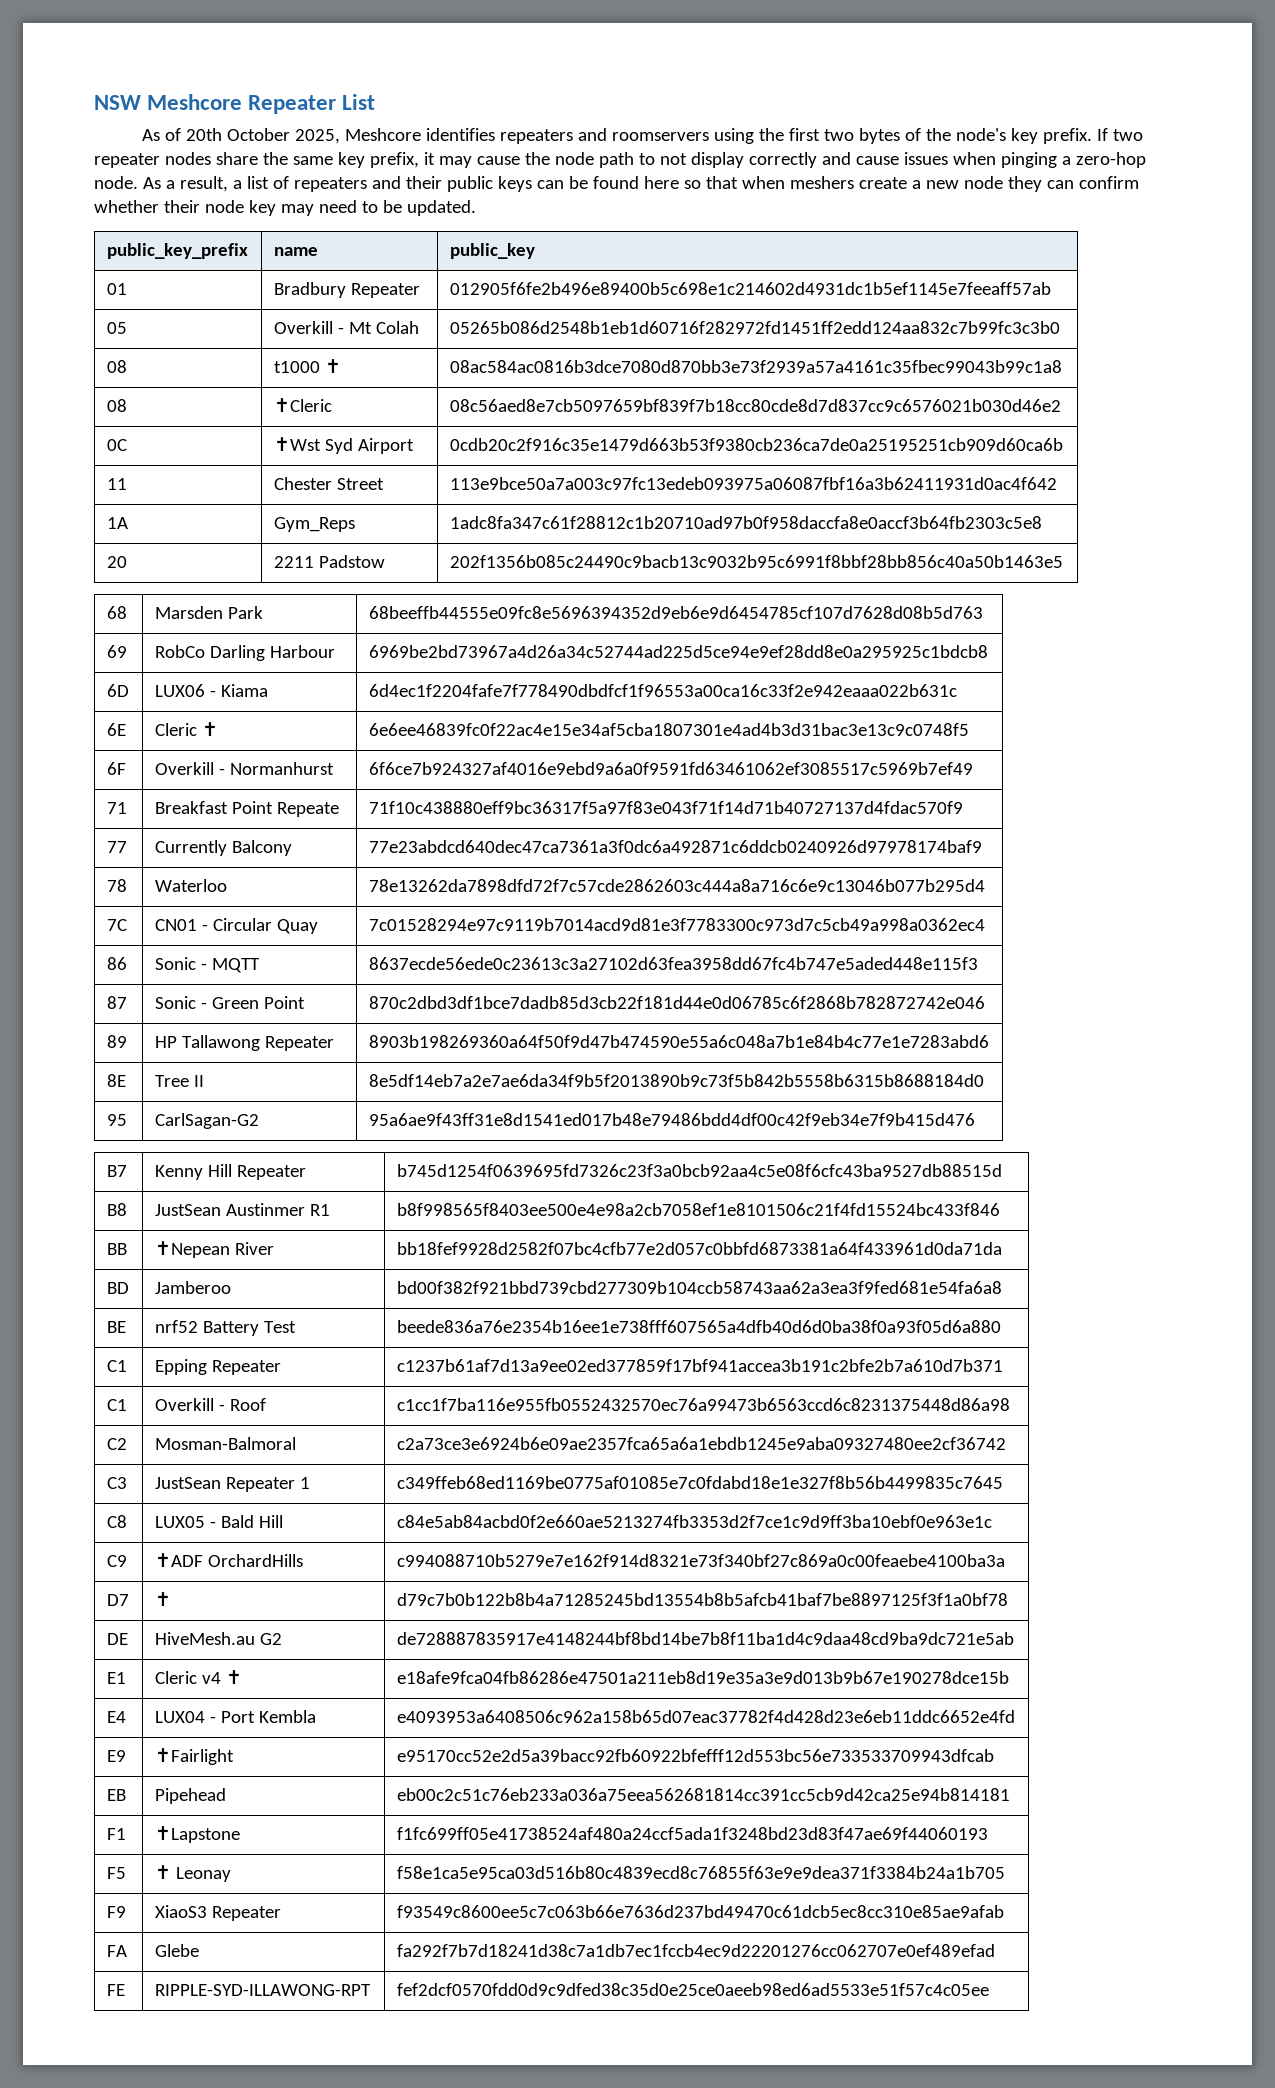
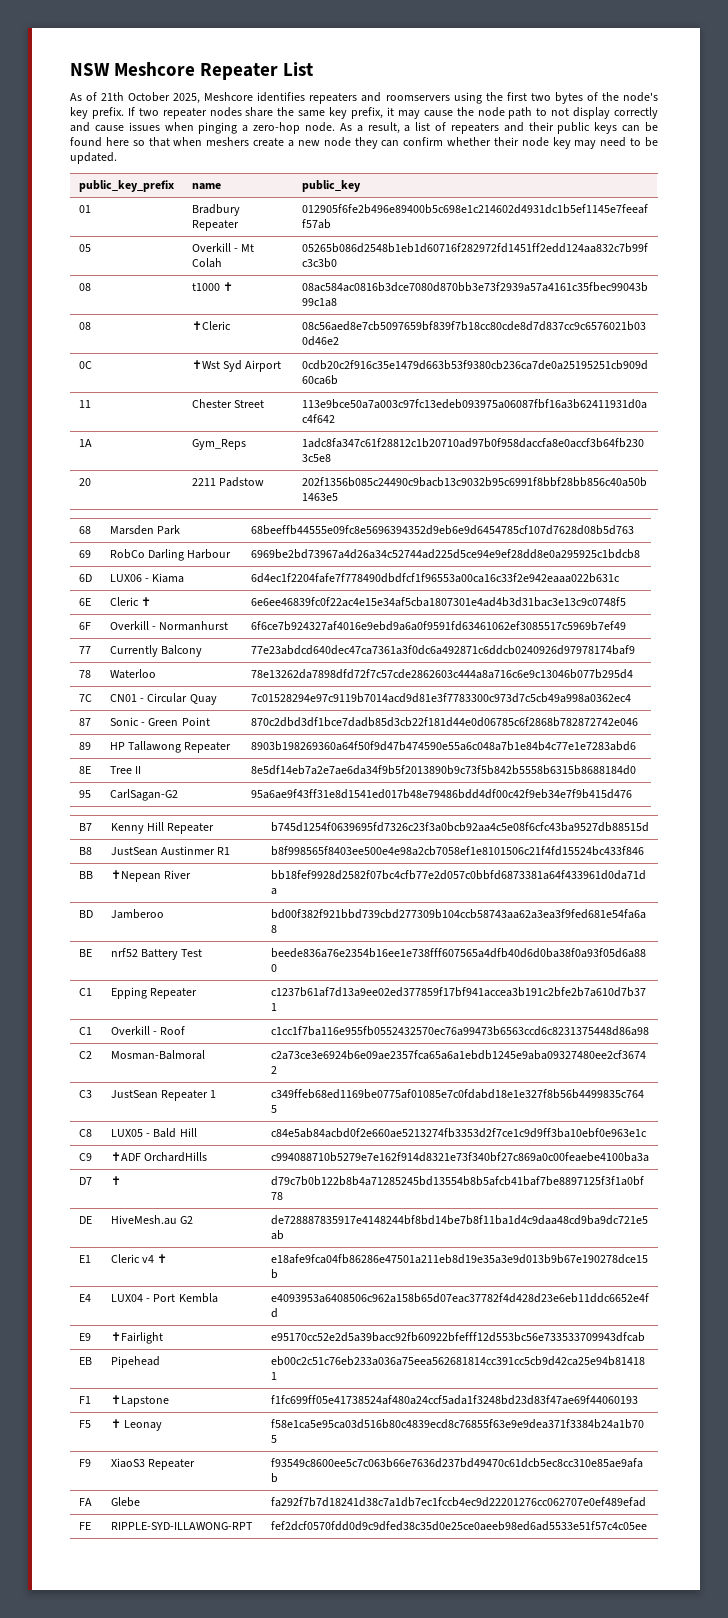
- As of 20th October 2025, Meshcore identifies repeaters and roomservers using the first two bytes of the node's key prefix.
+ As of 21th October 2025, Meshcore identifies repeaters and roomservers using the first two bytes of the node's key prefix.
- 71 | Breakfast Point Repeate | 71f10c438880eff9bc36317f5a97f83e043f71f14d71b40727137d4fdac570f9
- 86 | Sonic - MQTT | 8637ecde56ede0c23613c3a27102d63fea3958dd67fc4b747e5aded448e115f3

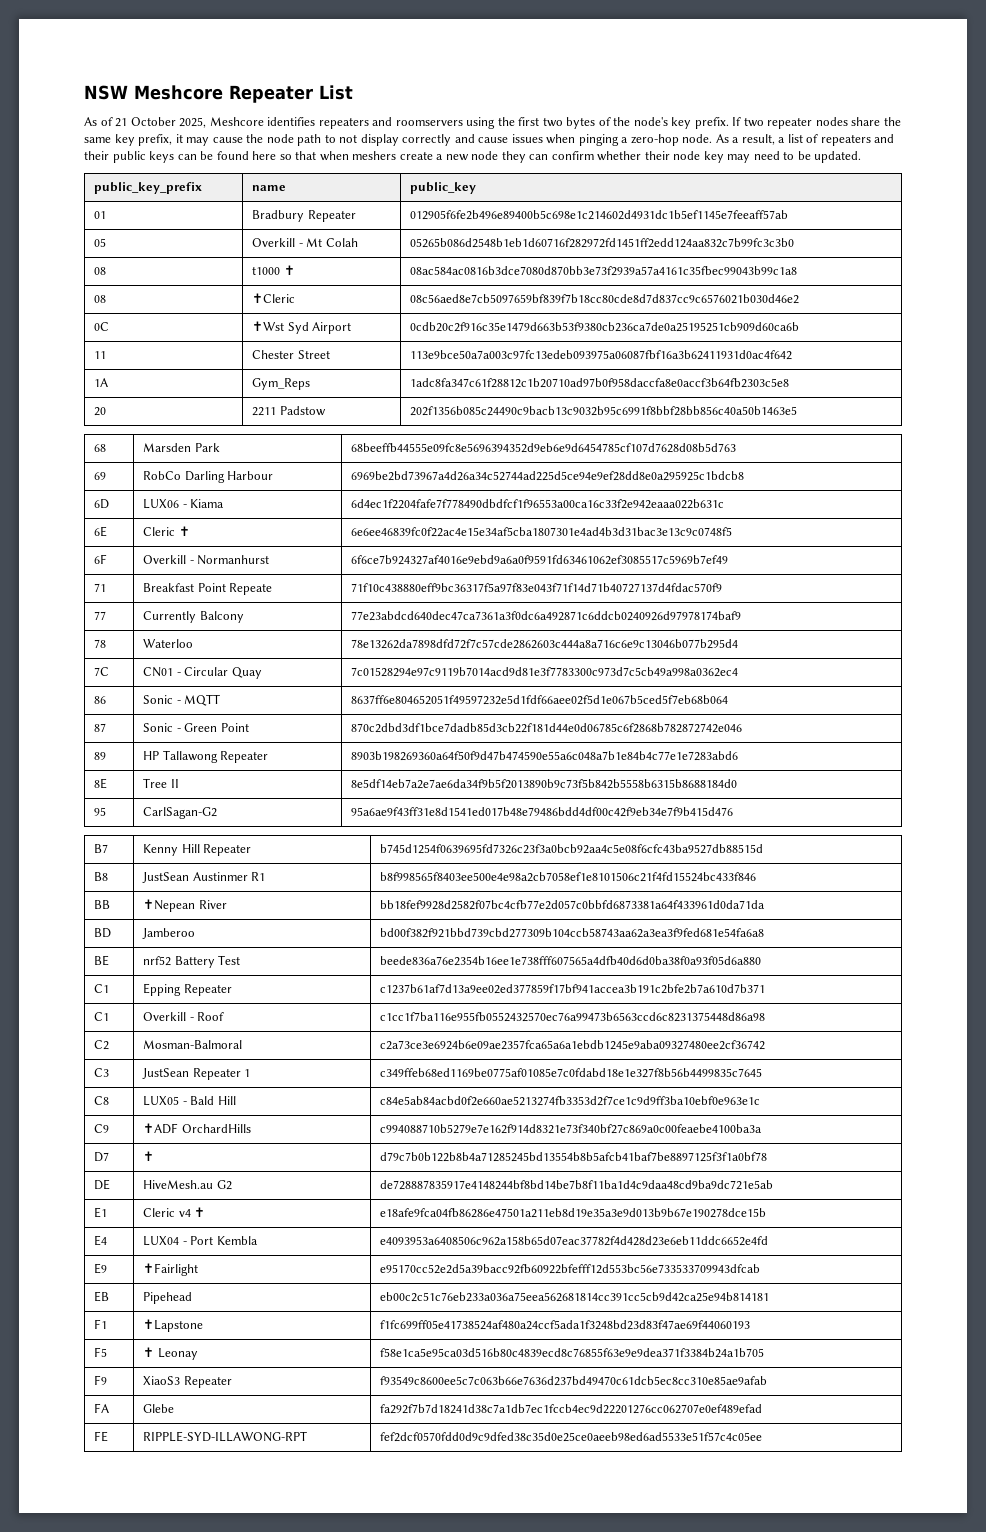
- As of 21th October 2025, Meshcore identifies repeaters and roomservers using the first two bytes of the node's key prefix.
+ As of 21 October 2025, Meshcore identifies repeaters and roomservers using the first two bytes of the node's key prefix.
+ 71 | Breakfast Point Repeate | 71f10c438880eff9bc36317f5a97f83e043f71f14d71b40727137d4fdac570f9
+ 86 | Sonic - MQTT | 8637ff6e804652051f49597232e5d1fdf66aee02f5d1e067b5ced5f7eb68b064

